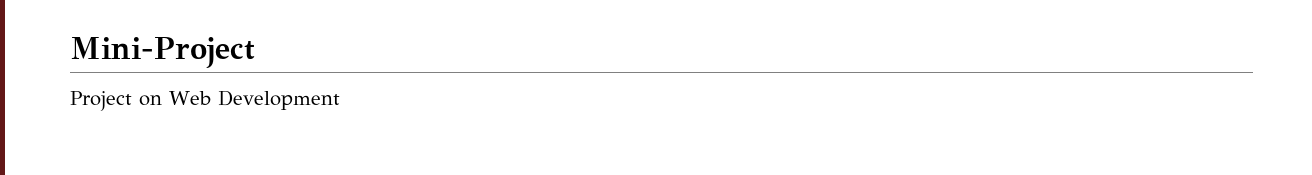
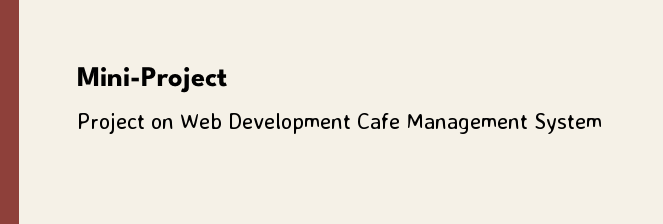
- Project on Web Development
+ Project on Web Development Cafe Management System

